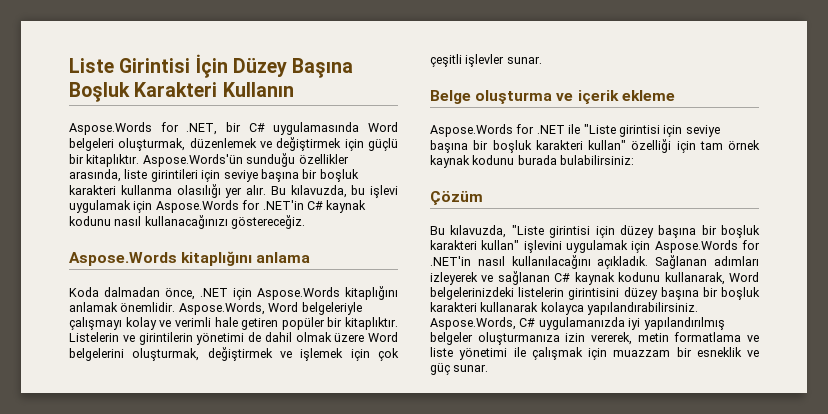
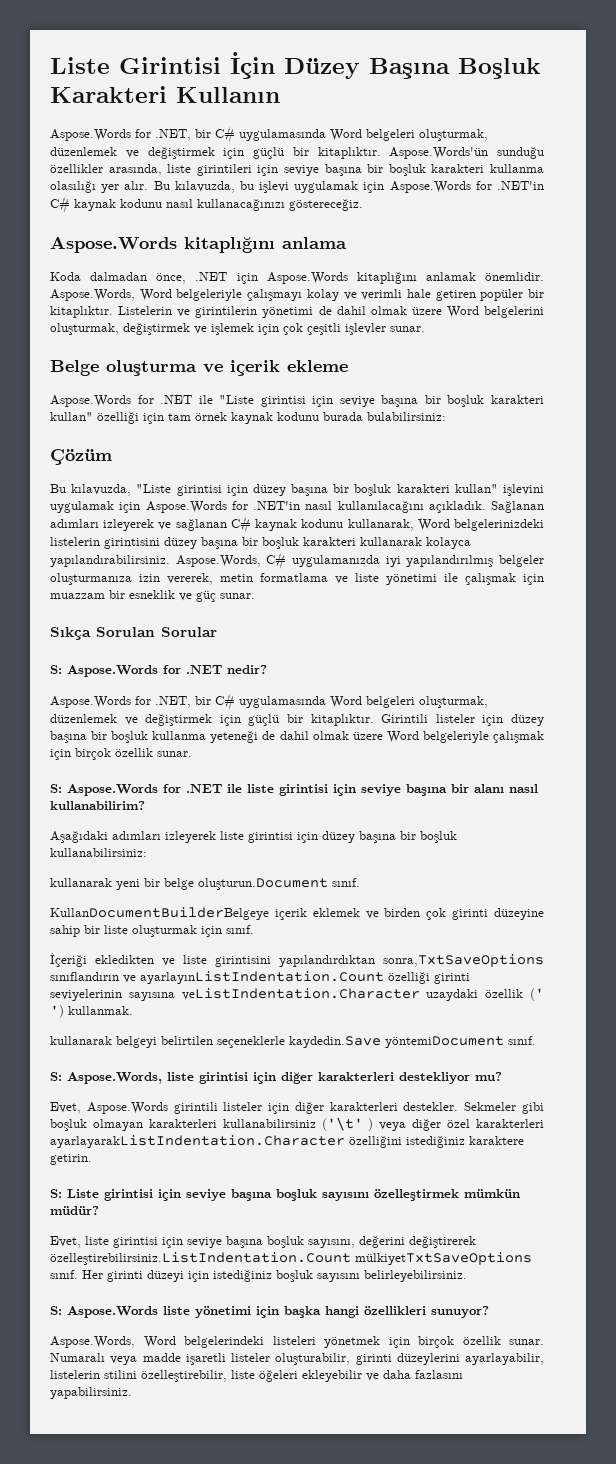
+ Sıkça Sorulan Sorular
+ S: Aspose.Words for .NET nedir?
+ Aspose.Words for .NET, bir C# uygulamasında Word belgeleri oluşturmak, düzenlemek ve değiştirmek için güçlü bir kitaplıktır. Girintili listeler için düzey başına bir boşluk kullanma yeteneği de dahil olmak üzere Word belgeleriyle çalışmak için birçok özellik sunar.
+ S: Aspose.Words for .NET ile liste girintisi için seviye başına bir alanı nasıl kullanabilirim?
+ Aşağıdaki adımları izleyerek liste girintisi için düzey başına bir boşluk kullanabilirsiniz:
+ kullanarak yeni bir belge oluşturun.Document sınıf.
+ KullanDocumentBuilderBelgeye içerik eklemek ve birden çok girinti düzeyine sahip bir liste oluşturmak için sınıf.
+ İçeriği ekledikten ve liste girintisini yapılandırdıktan sonra,TxtSaveOptions sınıflandırın ve ayarlayınListIndentation.Count özelliği girinti seviyelerinin sayısına veListIndentation.Character uzaydaki özellik (' ') kullanmak.
+ kullanarak belgeyi belirtilen seçeneklerle kaydedin.Save yöntemiDocument sınıf.
+ S: Aspose.Words, liste girintisi için diğer karakterleri destekliyor mu?
+ Evet, Aspose.Words girintili listeler için diğer karakterleri destekler. Sekmeler gibi boşluk olmayan karakterleri kullanabilirsiniz ('\t' ) veya diğer özel karakterleri ayarlayarakListIndentation.Character özelliğini istediğiniz karaktere getirin.
+ S: Liste girintisi için seviye başına boşluk sayısını özelleştirmek mümkün müdür?
+ Evet, liste girintisi için seviye başına boşluk sayısını, değerini değiştirerek özelleştirebilirsiniz.ListIndentation.Count mülkiyetTxtSaveOptions sınıf. Her girinti düzeyi için istediğiniz boşluk sayısını belirleyebilirsiniz.
+ S: Aspose.Words liste yönetimi için başka hangi özellikleri sunuyor?
+ Aspose.Words, Word belgelerindeki listeleri yönetmek için birçok özellik sunar. Numaralı veya madde işaretli listeler oluşturabilir, girinti düzeylerini ayarlayabilir, listelerin stilini özelleştirebilir, liste öğeleri ekleyebilir ve daha fazlasını yapabilirsiniz.

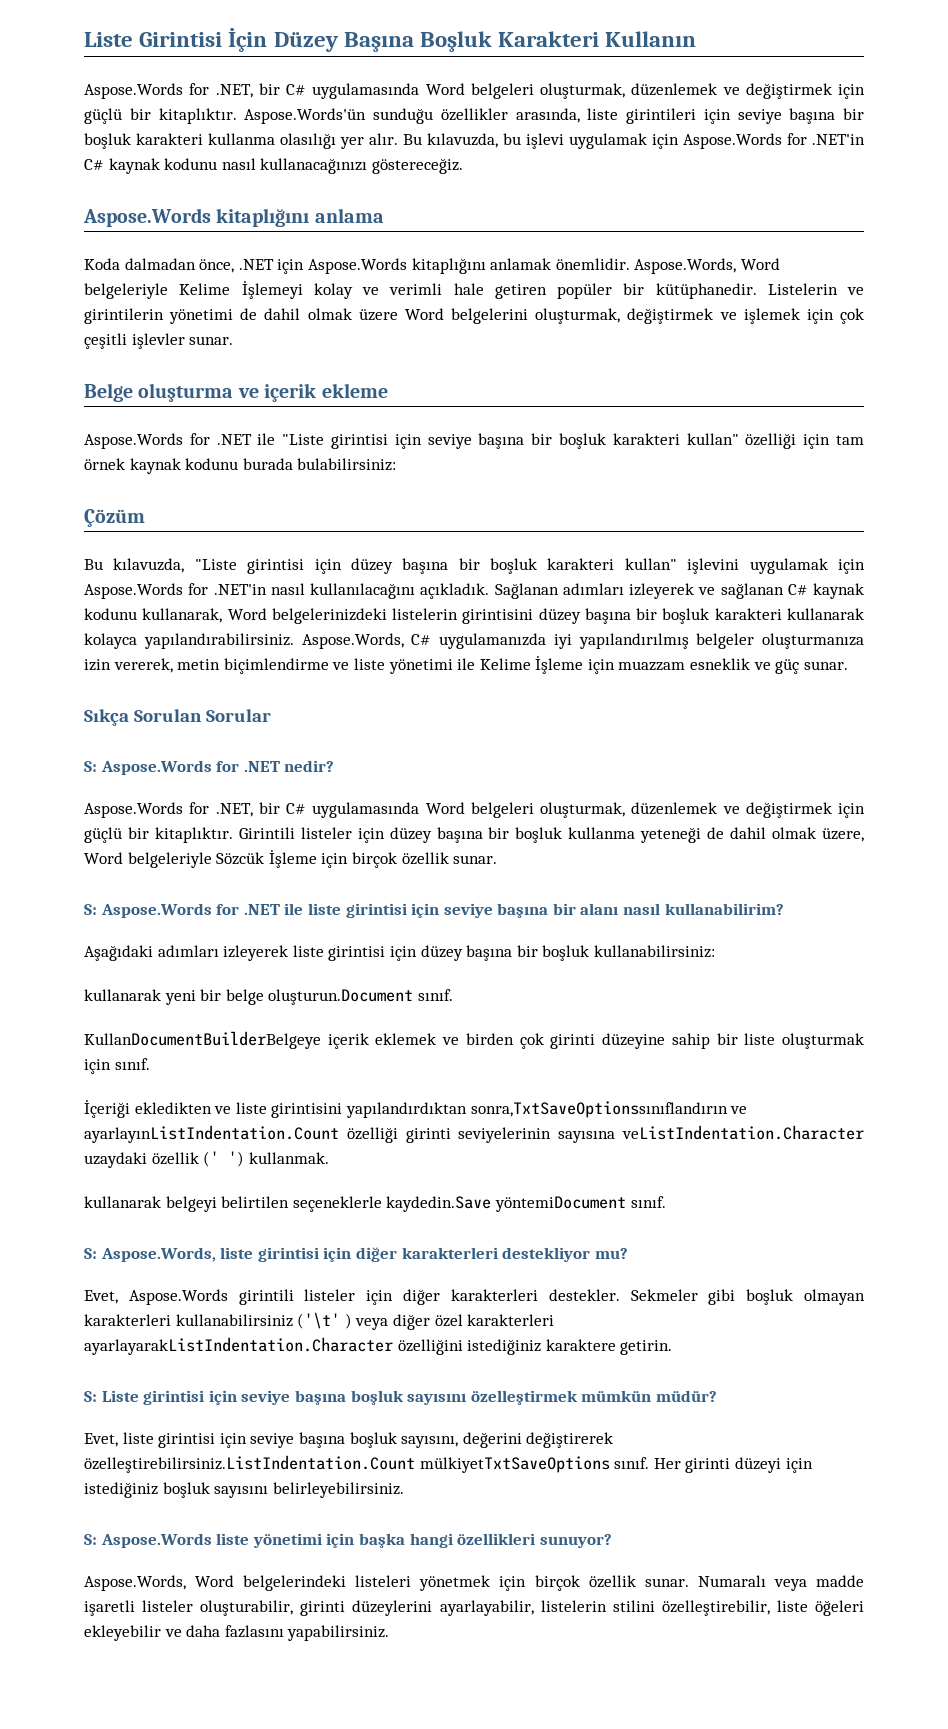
- Aspose.Words, Word belgeleriyle çalışmayı kolay ve verimli hale getiren popüler bir kitaplıktır.
+ Aspose.Words, Word belgeleriyle Kelime İşlemeyi kolay ve verimli hale getiren popüler bir kütüphanedir.
- Aspose.Words, C# uygulamanızda iyi yapılandırılmış belgeler oluşturmanıza izin vererek, metin formatlama ve liste yönetimi ile çalışmak için muazzam bir esneklik ve güç sunar.
+ Aspose.Words, C# uygulamanızda iyi yapılandırılmış belgeler oluşturmanıza izin vererek, metin biçimlendirme ve liste yönetimi ile Kelime İşleme için muazzam esneklik ve güç sunar.
- Girintili listeler için düzey başına bir boşluk kullanma yeteneği de dahil olmak üzere Word belgeleriyle çalışmak için birçok özellik sunar.
+ Girintili listeler için düzey başına bir boşluk kullanma yeteneği de dahil olmak üzere, Word belgeleriyle Sözcük İşleme için birçok özellik sunar.
- İçeriği ekledikten ve liste girintisini yapılandırdıktan sonra,TxtSaveOptions sınıflandırın ve ayarlayınListIndentation.Count özelliği girinti seviyelerinin sayısına veListIndentation.Character uzaydaki özellik (' ') kullanmak.
+ İçeriği ekledikten ve liste girintisini yapılandırdıktan sonra,TxtSaveOptionssınıflandırın ve ayarlayınListIndentation.Count özelliği girinti seviyelerinin sayısına veListIndentation.Character uzaydaki özellik (' ') kullanmak.

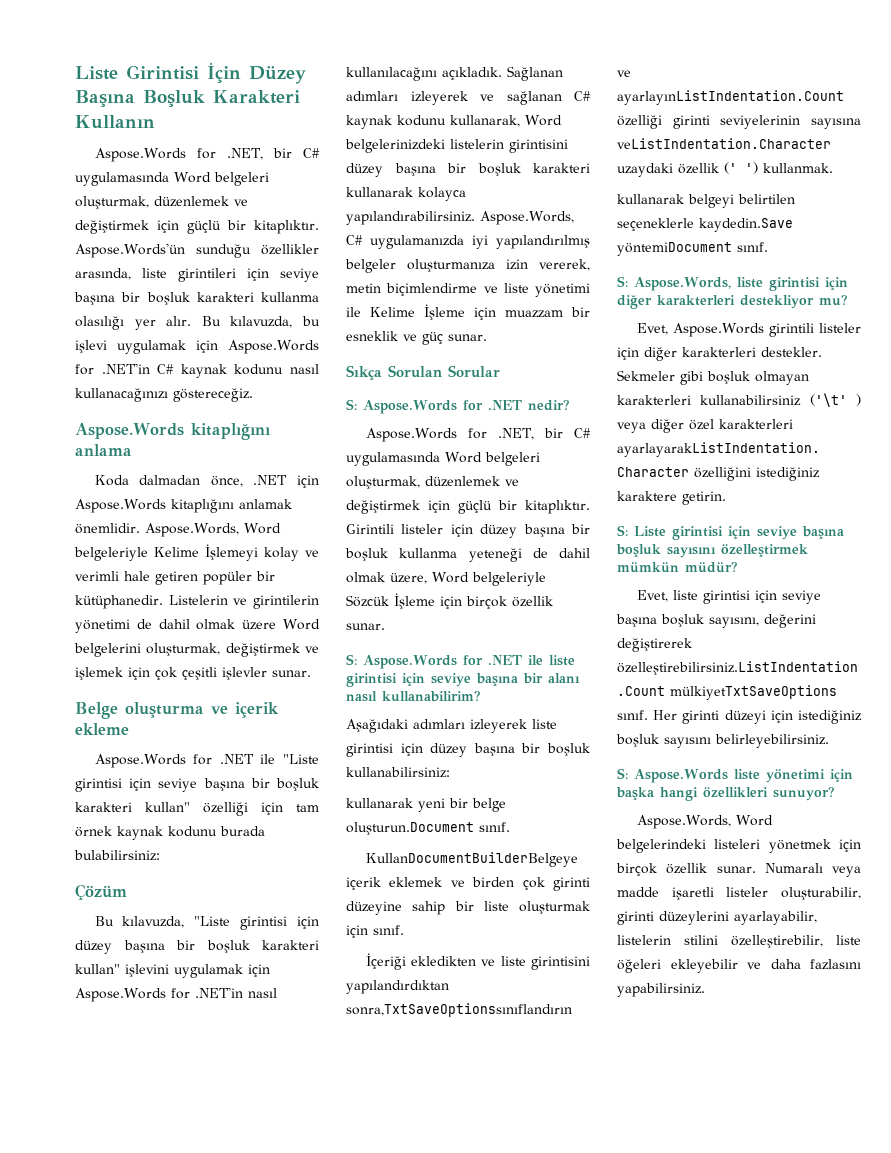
- Aspose.Words, C# uygulamanızda iyi yapılandırılmış belgeler oluşturmanıza izin vererek, metin biçimlendirme ve liste yönetimi ile Kelime İşleme için muazzam esneklik ve güç sunar.
+ Aspose.Words, C# uygulamanızda iyi yapılandırılmış belgeler oluşturmanıza izin vererek, metin biçimlendirme ve liste yönetimi ile Kelime İşleme için muazzam bir esneklik ve güç sunar.

